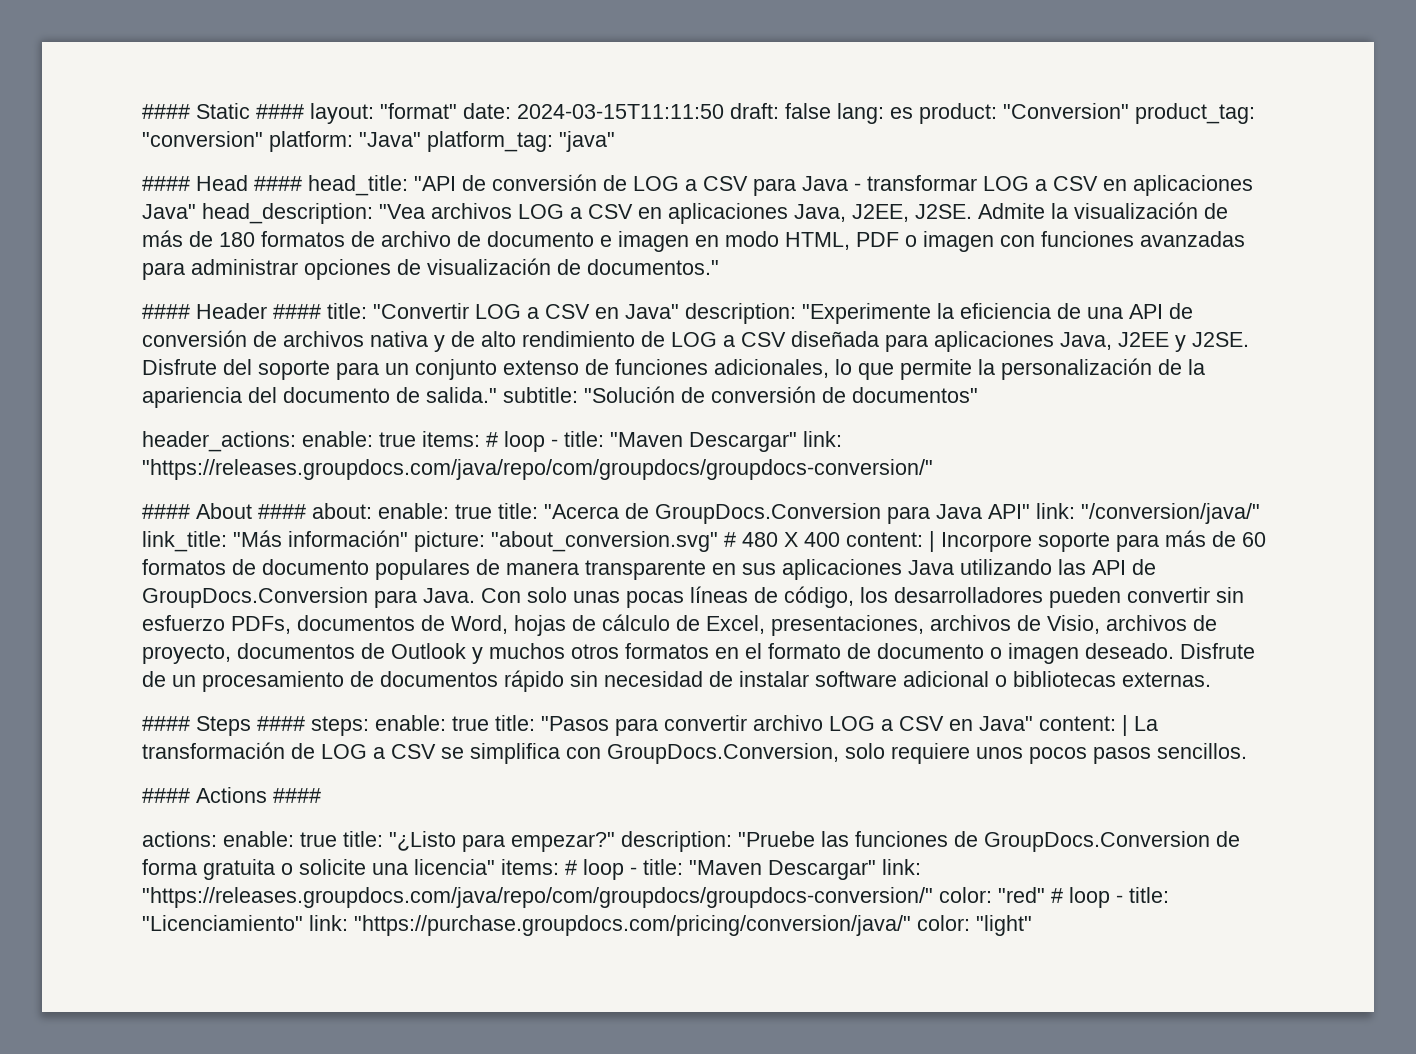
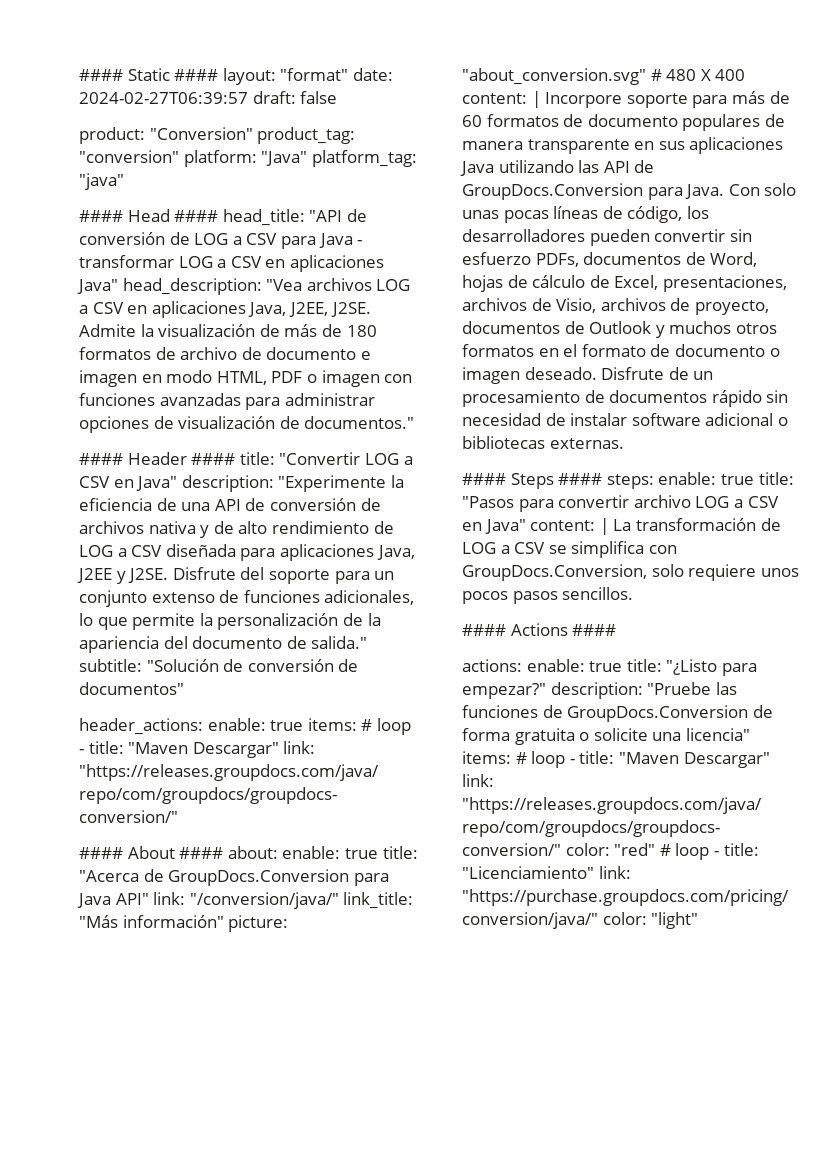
- #### Static #### layout: "format" date: 2024-03-15T11:11:50 draft: false lang: es product: "Conversion" product_tag: "conversion" platform: "Java" platform_tag: "java"
+ #### Static #### layout: "format" date: 2024-02-27T06:39:57 draft: false
+ product: "Conversion" product_tag: "conversion" platform: "Java" platform_tag: "java"

